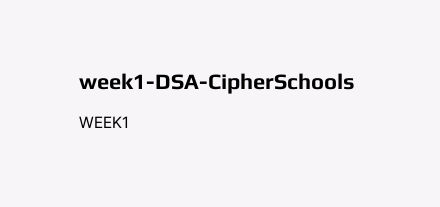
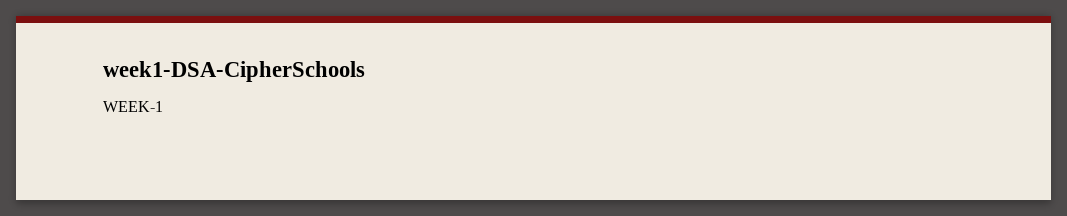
- WEEK1
+ WEEK-1

